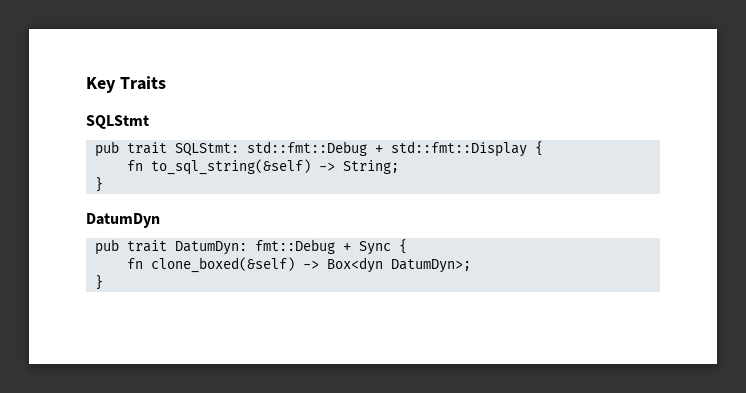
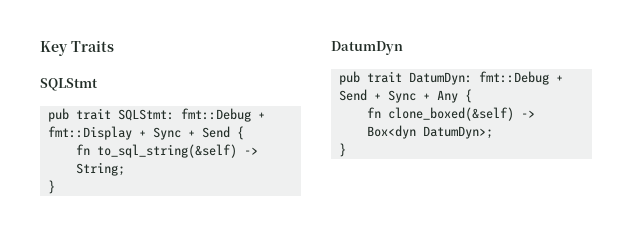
- pub trait SQLStmt: std::fmt::Debug + std::fmt::Display {
+ pub trait SQLStmt: fmt::Debug + fmt::Display + Sync + Send {
- pub trait DatumDyn: fmt::Debug + Sync {
+ pub trait DatumDyn: fmt::Debug + Send + Sync + Any {

